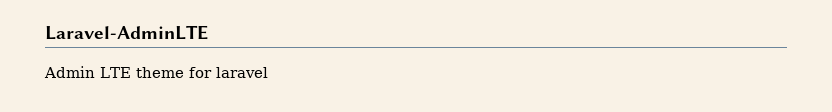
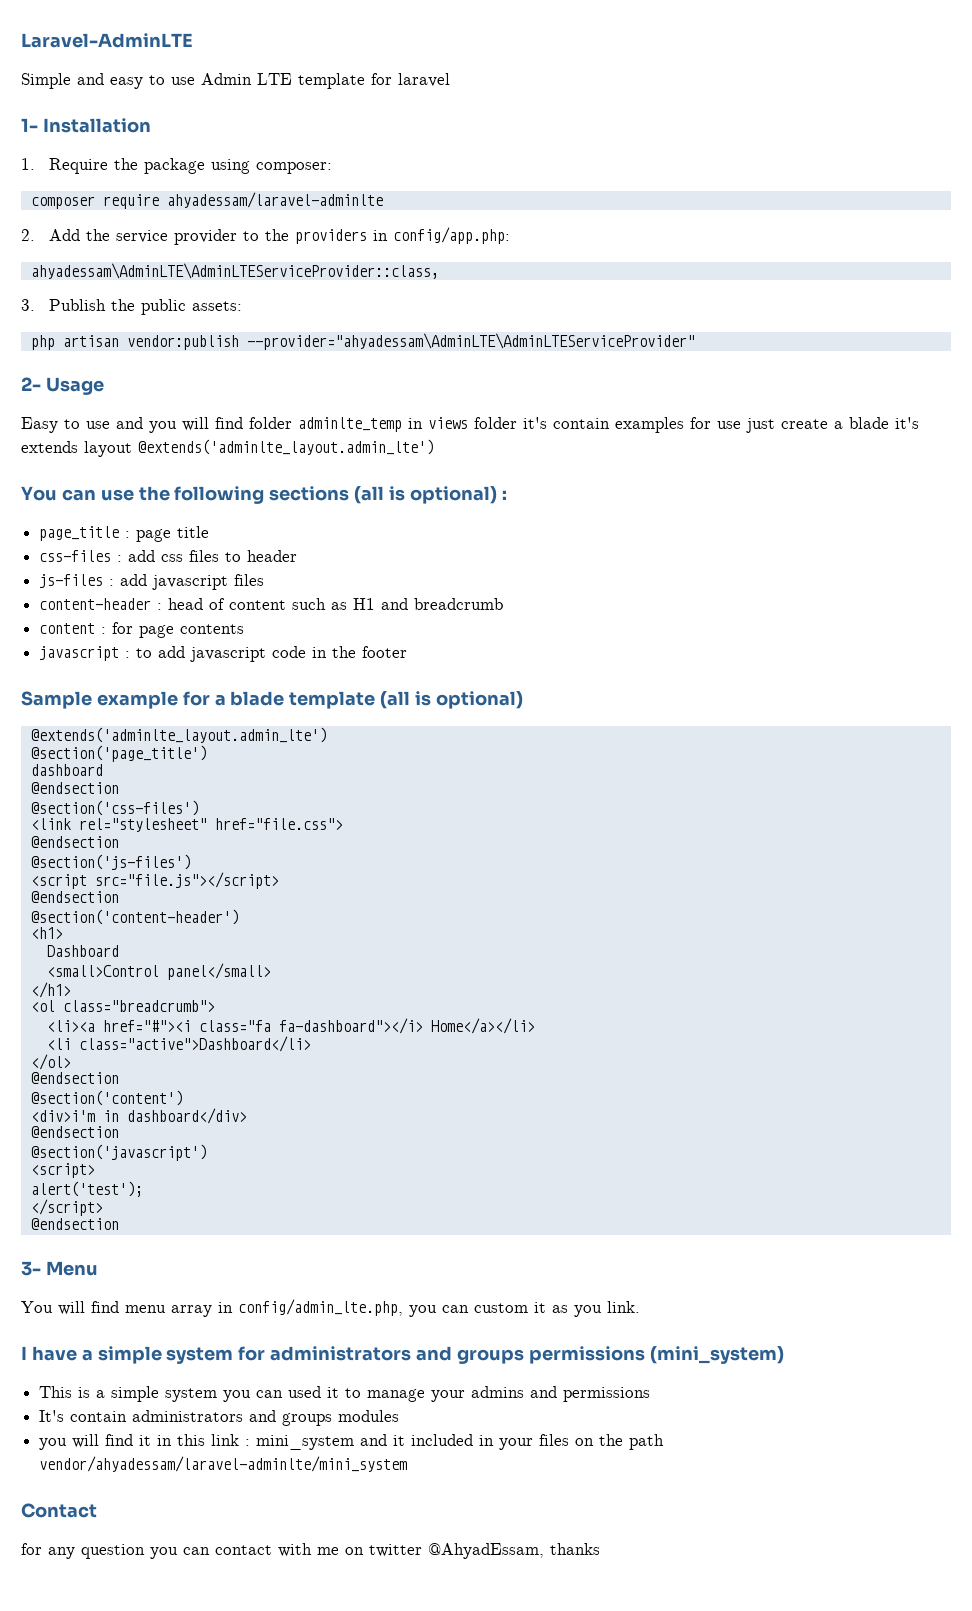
- Admin LTE theme for laravel
+ Simple and easy to use Admin LTE template for laravel
+ 1- Installation
+ 1. Require the package using composer:
+ composer require ahyadessam/laravel-adminlte
+ 2. Add the service provider to the providers in config/app.php:
+ ahyadessam\AdminLTE\AdminLTEServiceProvider::class,
+ 3. Publish the public assets:
+ php artisan vendor:publish --provider="ahyadessam\AdminLTE\AdminLTEServiceProvider"
+ 2- Usage
+ Easy to use and you will find folder adminlte_temp in views folder it's contain examples for use just create a blade it's extends layout @extends('adminlte_layout.admin_lte')
+ You can use the following sections (all is optional) :
+ page_title : page title
+ css-files : add css files to header
+ js-files : add javascript files
+ content-header : head of content such as H1 and breadcrumb
+ content : for page contents
+ javascript : to add javascript code in the footer
+ Sample example for a blade template (all is optional)
+ @extends('adminlte_layout.admin_lte')
+ @section('page_title')
+ dashboard
+ @endsection
+ @section('css-files')
+ <link rel="stylesheet" href="file.css">
+ @endsection
+ @section('js-files')
+ <script src="file.js"></script>
+ @endsection
+ @section('content-header')
+ <h1>
+ Dashboard
+ <small>Control panel</small>
+ </h1>
+ <ol class="breadcrumb">
+ <li><a href="#"><i class="fa fa-dashboard"></i> Home</a></li>
+ <li class="active">Dashboard</li>
+ </ol>
+ @endsection
+ @section('content')
+ <div>i'm in dashboard</div>
+ @endsection
+ @section('javascript')
+ <script>
+ alert('test');
+ </script>
+ @endsection
+ 3- Menu
+ You will find menu array in config/admin_lte.php, you can custom it as you link.
+ I have a simple system for administrators and groups permissions (mini_system)
+ This is a simple system you can used it to manage your admins and permissions
+ It's contain administrators and groups modules
+ you will find it in this link : mini_system and it included in your files on the path vendor/ahyadessam/laravel-adminlte/mini_system
+ Contact
+ for any question you can contact with me on twitter @AhyadEssam, thanks

